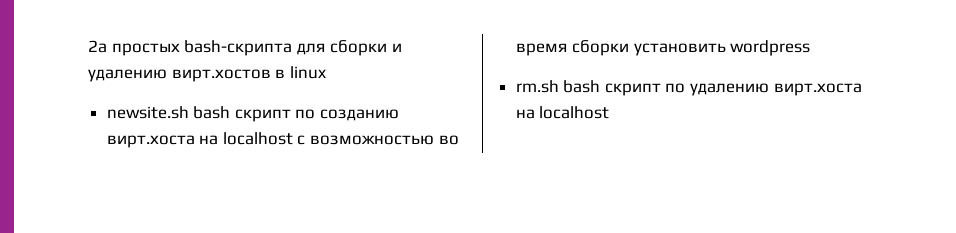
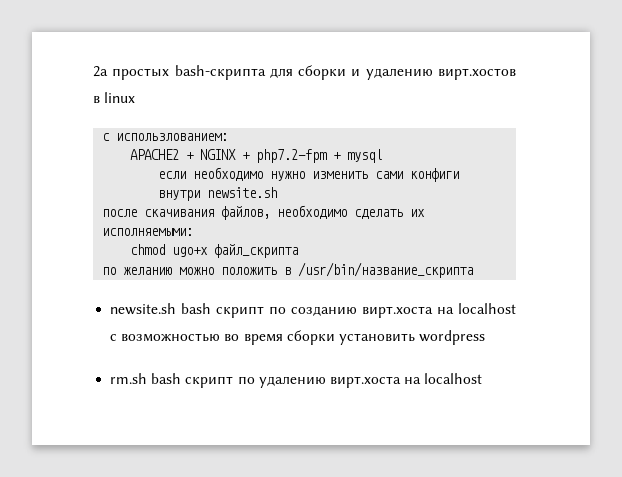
+ с использлованием:
+ APACHE2 + NGINX + php7.2-fpm + mysql
+ если необходимо нужно изменить сами конфиги внутри newsite.sh
+ после скачивания файлов, необходимо сделать их исполняемыми:
+ chmod ugo+x файл_скрипта
+ по желанию можно положить в /usr/bin/название_скрипта

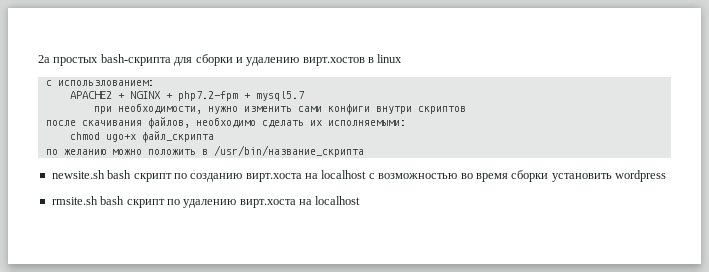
- APACHE2 + NGINX + php7.2-fpm + mysql
- если необходимо нужно изменить сами конфиги внутри newsite.sh
+ APACHE2 + NGINX + php7.2-fpm + mysql5.7
+ при необходимости, нужно изменить сами конфиги внутри скриптов
- rm.sh bash скрипт по удалению вирт.хоста на localhost
+ rmsite.sh bash скрипт по удалению вирт.хоста на localhost

